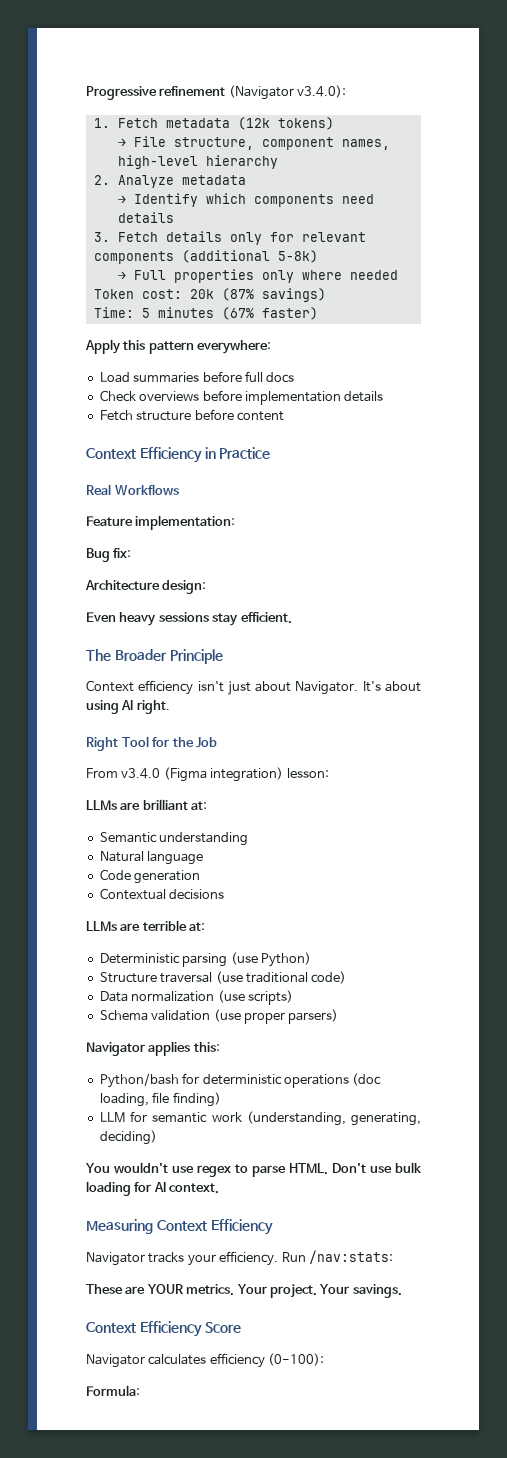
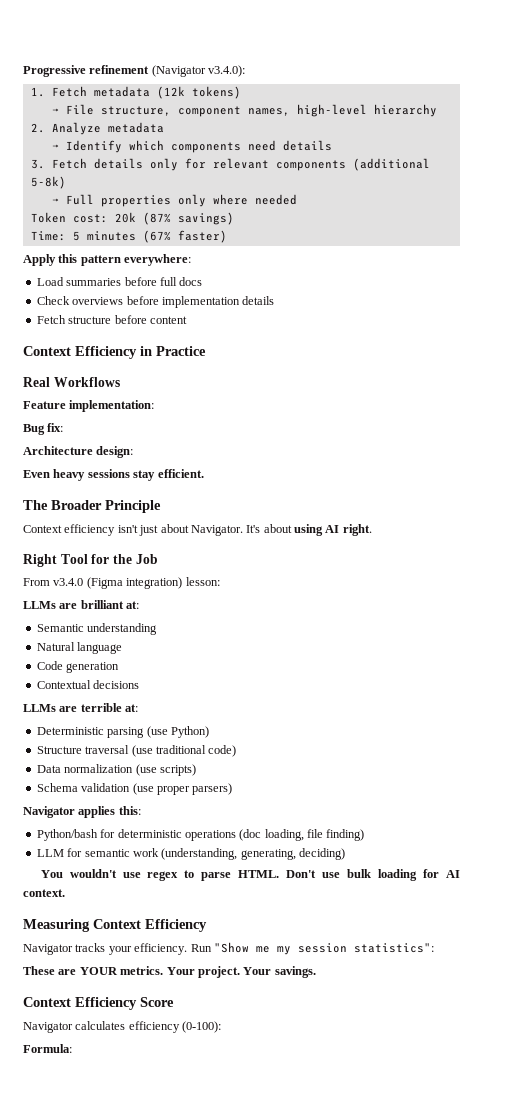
- Run /nav:stats:
+ Run "Show me my session statistics":

